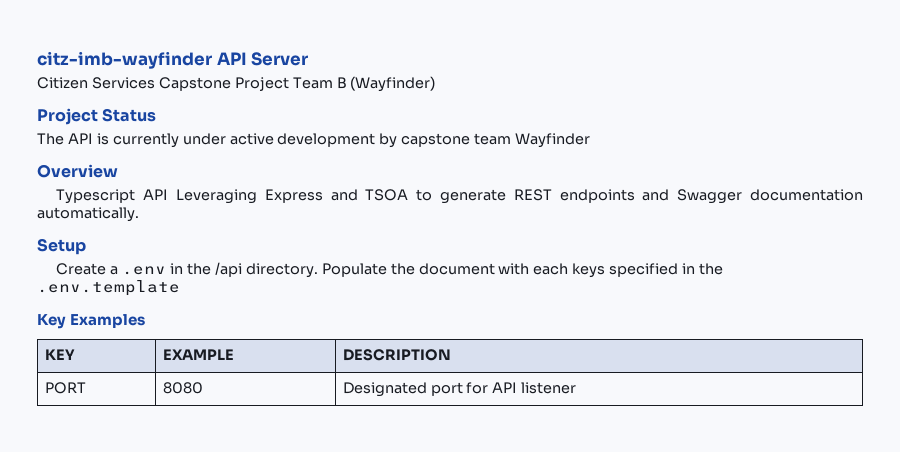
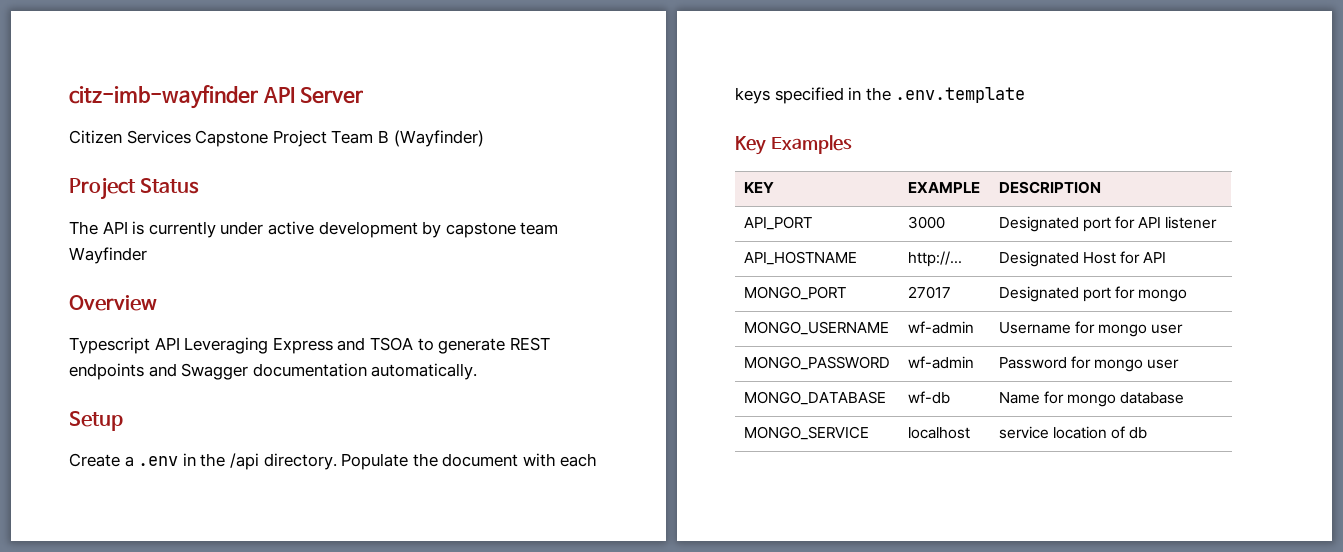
- PORT | 8080 | Designated port for API listener
+ API_PORT | 3000 | Designated port for API listener
+ API_HOSTNAME | http://... | Designated Host for API
+ MONGO_PORT | 27017 | Designated port for mongo
+ MONGO_USERNAME | wf-admin | Username for mongo user
+ MONGO_PASSWORD | wf-admin | Password for mongo user
+ MONGO_DATABASE | wf-db | Name for mongo database
+ MONGO_SERVICE | localhost | service location of db

